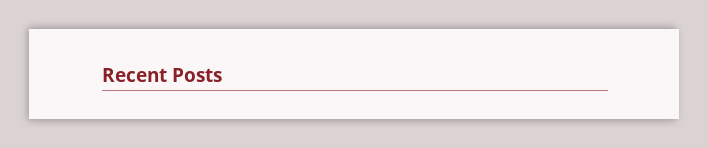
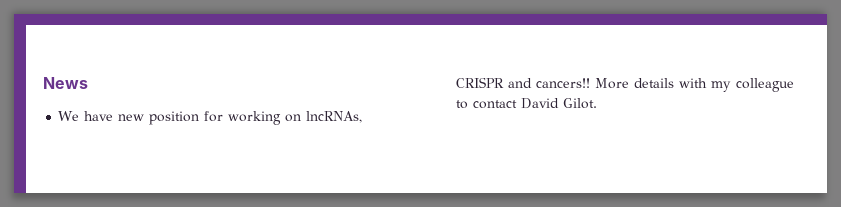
- Recent Posts
+ News
+ We have new position for working on lncRNAs, CRISPR and cancers!! More details with my colleague to contact David Gilot.

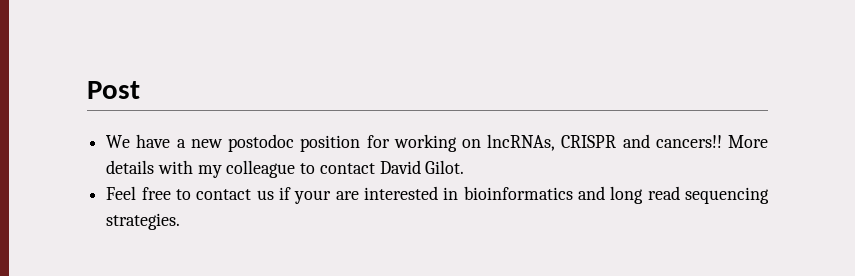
- News
+ Post
- We have new position for working on lncRNAs, CRISPR and cancers!!
+ We have a new postodoc position for working on lncRNAs, CRISPR and cancers!!
+ Feel free to contact us if your are interested in bioinformatics and long read sequencing strategies.

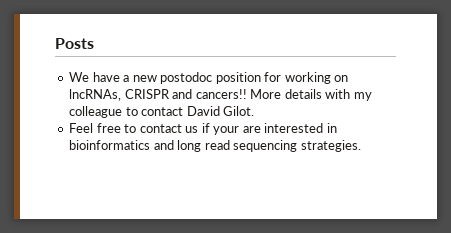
- Post
+ Posts

